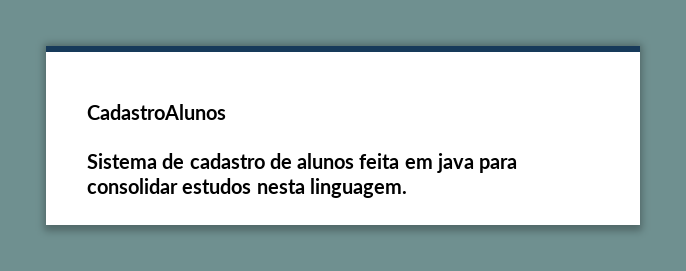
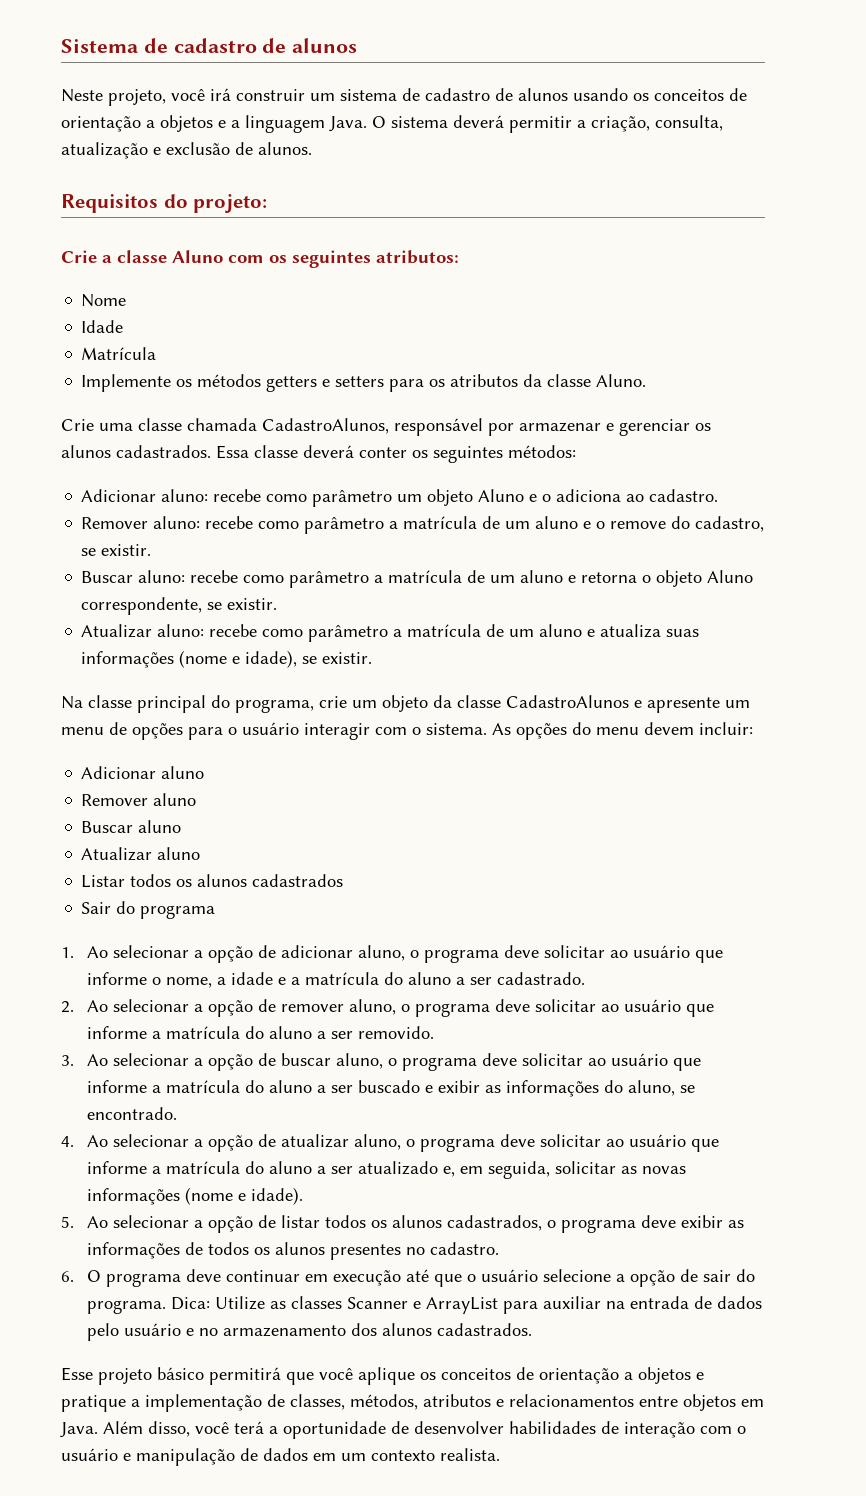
- CadastroAlunos
- Sistema de cadastro de alunos feita em java para consolidar estudos nesta linguagem.
+ Sistema de cadastro de alunos
+ Neste projeto, você irá construir um sistema de cadastro de alunos usando os conceitos de orientação a objetos e a linguagem Java. O sistema deverá permitir a criação, consulta, atualização e exclusão de alunos.
+ Requisitos do projeto:
+ Crie a classe Aluno com os seguintes atributos:
+ Nome
+ Idade
+ Matrícula
+ Implemente os métodos getters e setters para os atributos da classe Aluno.
+ Crie uma classe chamada CadastroAlunos, responsável por armazenar e gerenciar os alunos cadastrados. Essa classe deverá conter os seguintes métodos:
+ Adicionar aluno: recebe como parâmetro um objeto Aluno e o adiciona ao cadastro.
+ Remover aluno: recebe como parâmetro a matrícula de um aluno e o remove do cadastro, se existir.
+ Buscar aluno: recebe como parâmetro a matrícula de um aluno e retorna o objeto Aluno correspondente, se existir.
+ Atualizar aluno: recebe como parâmetro a matrícula de um aluno e atualiza suas informações (nome e idade), se existir.
+ Na classe principal do programa, crie um objeto da classe CadastroAlunos e apresente um menu de opções para o usuário interagir com o sistema. As opções do menu devem incluir:
+ Adicionar aluno
+ Remover aluno
+ Buscar aluno
+ Atualizar aluno
+ Listar todos os alunos cadastrados
+ Sair do programa
+ 1. Ao selecionar a opção de adicionar aluno, o programa deve solicitar ao usuário que informe o nome, a idade e a matrícula do aluno a ser cadastrado.
+ 2. Ao selecionar a opção de remover aluno, o programa deve solicitar ao usuário que informe a matrícula do aluno a ser removido.
+ 3. Ao selecionar a opção de buscar aluno, o programa deve solicitar ao usuário que informe a matrícula do aluno a ser buscado e exibir as informações do aluno, se encontrado.
+ 4. Ao selecionar a opção de atualizar aluno, o programa deve solicitar ao usuário que informe a matrícula do aluno a ser atualizado e, em seguida, solicitar as novas informações (nome e idade).
+ 5. Ao selecionar a opção de listar todos os alunos cadastrados, o programa deve exibir as informações de todos os alunos presentes no cadastro.
+ 6. O programa deve continuar em execução até que o usuário selecione a opção de sair do programa. Dica: Utilize as classes Scanner e ArrayList para auxiliar na entrada de dados pelo usuário e no armazenamento dos alunos cadastrados.
+ Esse projeto básico permitirá que você aplique os conceitos de orientação a objetos e pratique a implementação de classes, métodos, atributos e relacionamentos entre objetos em Java. Além disso, você terá a oportunidade de desenvolver habilidades de interação com o usuário e manipulação de dados em um contexto realista.

